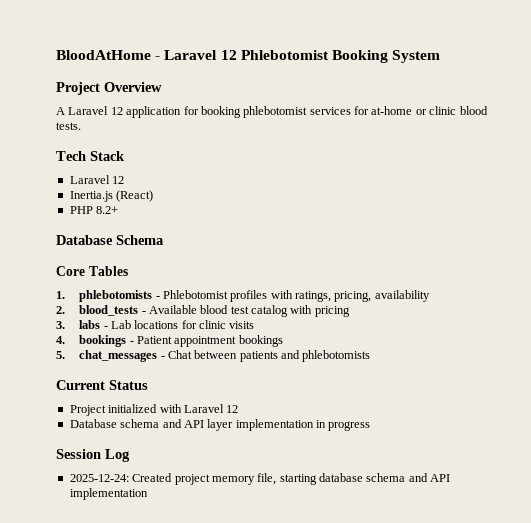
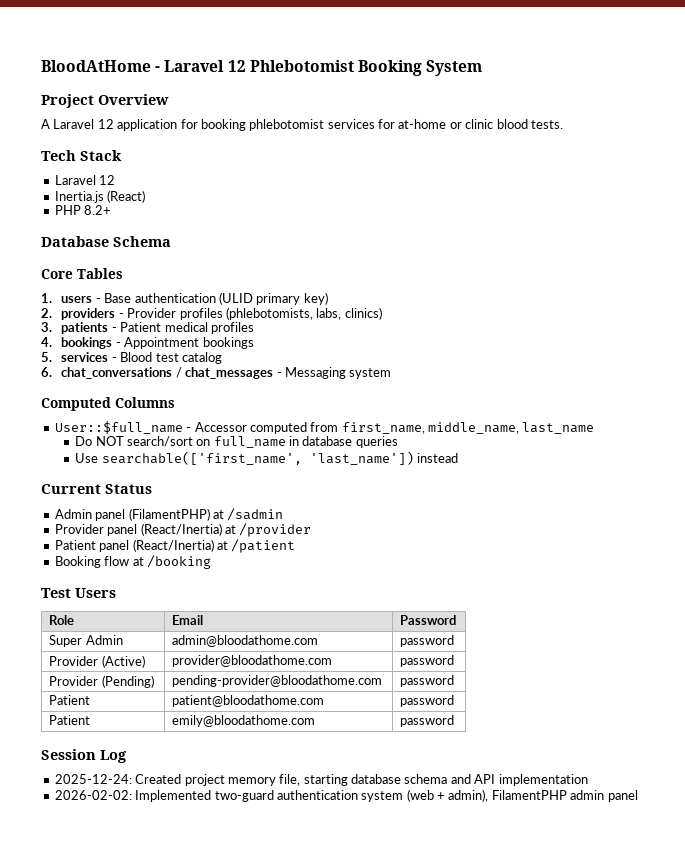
- 1. phlebotomists - Phlebotomist profiles with ratings, pricing, availability
- 2. blood_tests - Available blood test catalog with pricing
- 3. labs - Lab locations for clinic visits
+ 1. users - Base authentication (ULID primary key)
+ 2. providers - Provider profiles (phlebotomists, labs, clinics)
+ 3. patients - Patient medical profiles
- 4. bookings - Patient appointment bookings
+ 4. bookings - Appointment bookings
- 5. chat_messages - Chat between patients and phlebotomists
+ 5. services - Blood test catalog
+ 6. chat_conversations / chat_messages - Messaging system
+ Computed Columns
+ User::$full_name - Accessor computed from first_name, middle_name, last_name
+ Do NOT search/sort on full_name in database queries
+ Use searchable(['first_name', 'last_name']) instead
  Current Status
- Project initialized with Laravel 12
- Database schema and API layer implementation in progress
+ Admin panel (FilamentPHP) at /sadmin
+ Provider panel (React/Inertia) at /provider
+ Patient panel (React/Inertia) at /patient
+ Booking flow at /booking
+ Test Users
+ Role | Email | Password
+ Super Admin | admin@bloodathome.com | password
+ Provider (Active) | provider@bloodathome.com | password
+ Provider (Pending) | pending-provider@bloodathome.com | password
+ Patient | patient@bloodathome.com | password
+ Patient | emily@bloodathome.com | password
+ 2026-02-02: Implemented two-guard authentication system (web + admin), FilamentPHP admin panel

